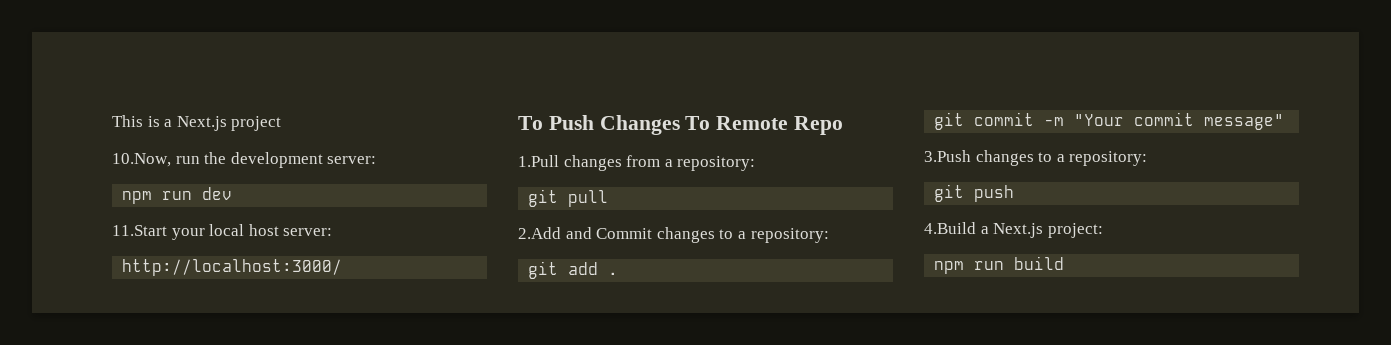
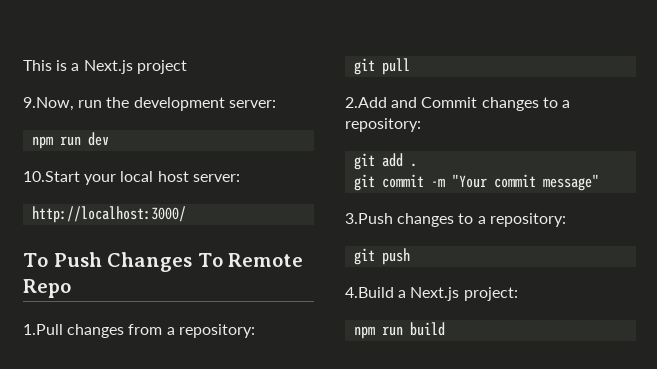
- 10.Now, run the development server:
+ 9.Now, run the development server:
- 11.Start your local host server:
+ 10.Start your local host server:

